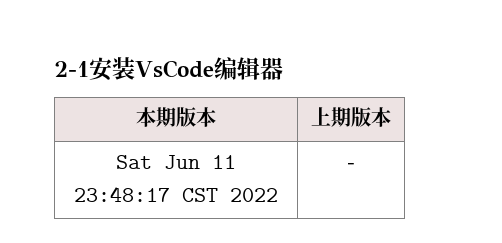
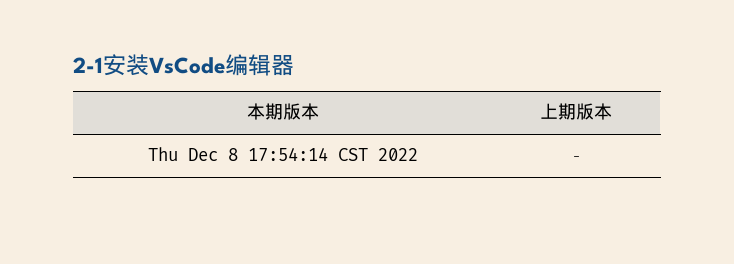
- Sat Jun 11 23:48:17 CST 2022 | -
+ Thu Dec 8 17:54:14 CST 2022 | -

